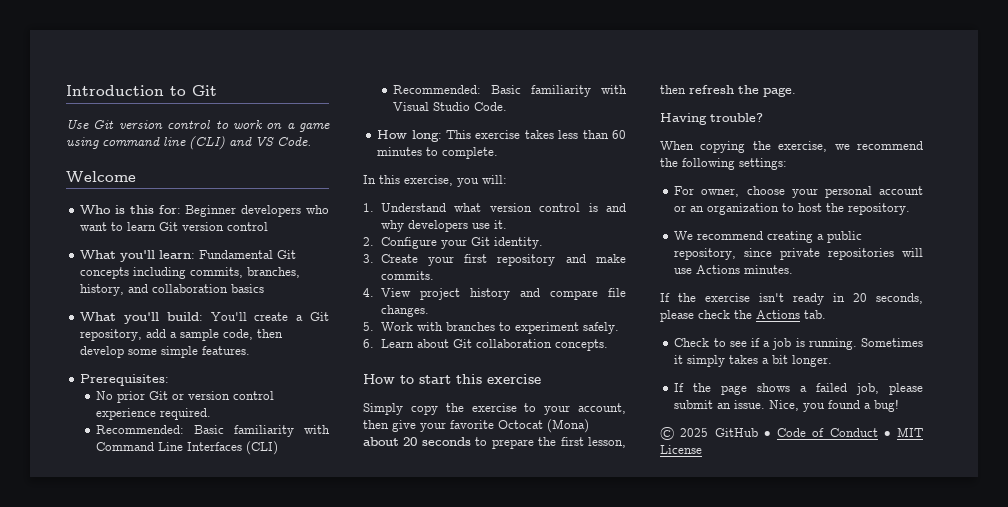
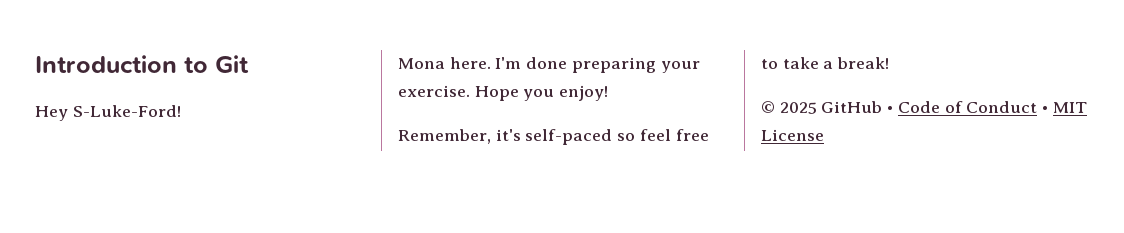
- Use Git version control to work on a game using command line (CLI) and VS Code.
- Welcome
- Who is this for: Beginner developers who want to learn Git version control
- What you'll learn: Fundamental Git concepts including commits, branches, history, and collaboration basics
- What you'll build: You'll create a Git repository, add a sample code, then develop some simple features.
- Prerequisites:
- No prior Git or version control experience required.
- Recommended: Basic familiarity with Command Line Interfaces (CLI)
- Recommended: Basic familiarity with Visual Studio Code.
- How long: This exercise takes less than 60 minutes to complete.
- In this exercise, you will:
- 1. Understand what version control is and why developers use it.
- 2. Configure your Git identity.
- 3. Create your first repository and make commits.
- 4. View project history and compare file changes.
- 5. Work with branches to experiment safely.
- 6. Learn about Git collaboration concepts.
- How to start this exercise
- Simply copy the exercise to your account, then give your favorite Octocat (Mona) about 20 seconds to prepare the first lesson, then refresh the page.
- Having trouble?
- When copying the exercise, we recommend the following settings:
- For owner, choose your personal account or an organization to host the repository.
- We recommend creating a public repository, since private repositories will use Actions minutes.
- If the exercise isn't ready in 20 seconds, please check the Actions tab.
- Check to see if a job is running. Sometimes it simply takes a bit longer.
- If the page shows a failed job, please submit an issue. Nice, you found a bug!
+ Hey S-Luke-Ford!
+ Mona here. I'm done preparing your exercise. Hope you enjoy!
+ Remember, it's self-paced so feel free to take a break!

